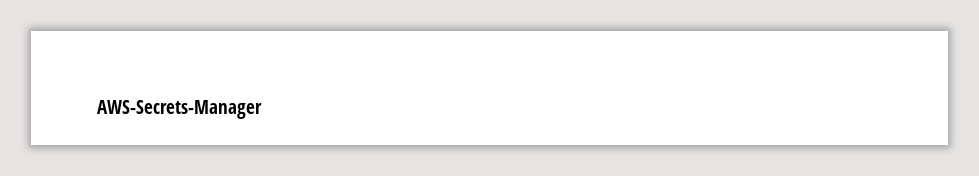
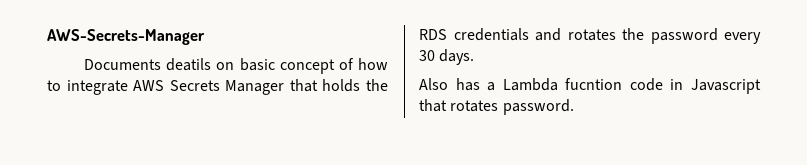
+ Documents deatils on basic concept of how to integrate AWS Secrets Manager that holds the RDS credentials and rotates the password every 30 days.
+ Also has a Lambda fucntion code in Javascript that rotates password.

